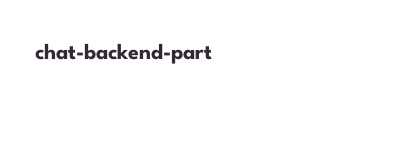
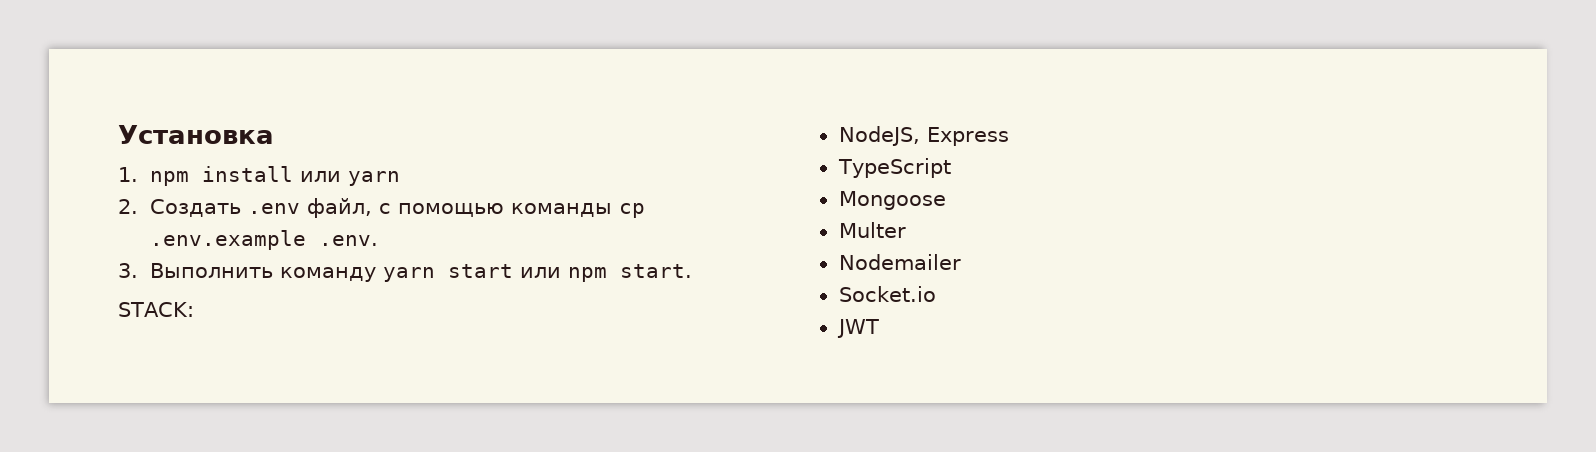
- chat-backend-part
+ Установка
+ 1. npm install или yarn
+ 2. Создать .env файл, с помощью команды cp .env.example .env.
+ 3. Выполнить команду yarn start или npm start.
+ STACK:
+ NodeJS, Express
+ TypeScript
+ Mongoose
+ Multer
+ Nodemailer
+ Socket.io
+ JWT

